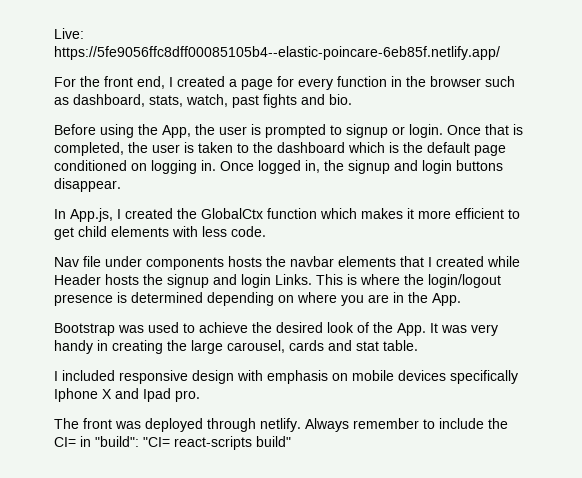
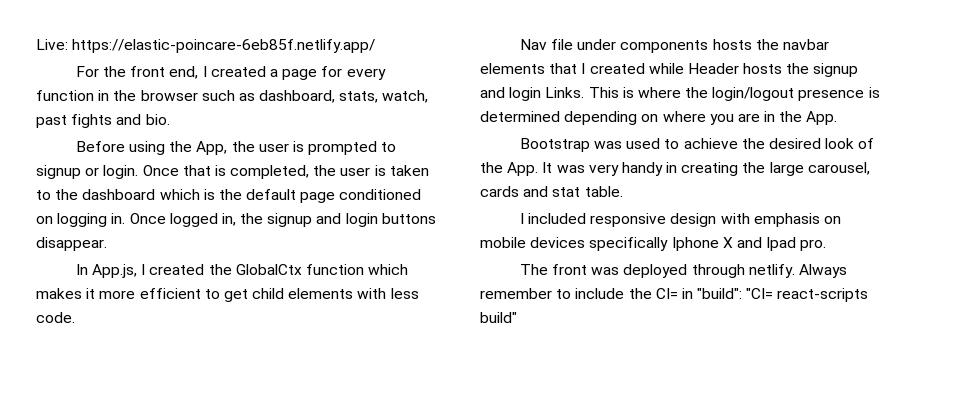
- Live: https://5fe9056ffc8dff00085105b4--elastic-poincare-6eb85f.netlify.app/
+ Live: https://elastic-poincare-6eb85f.netlify.app/

